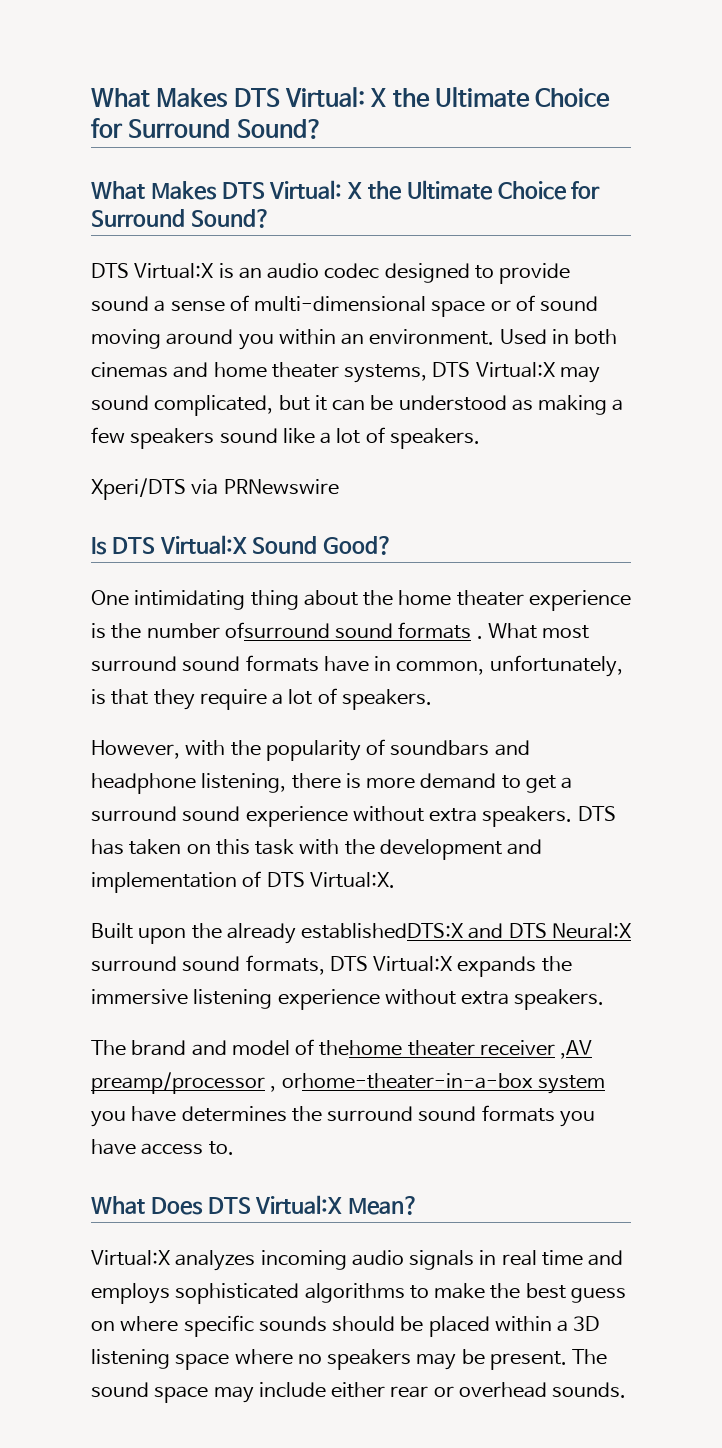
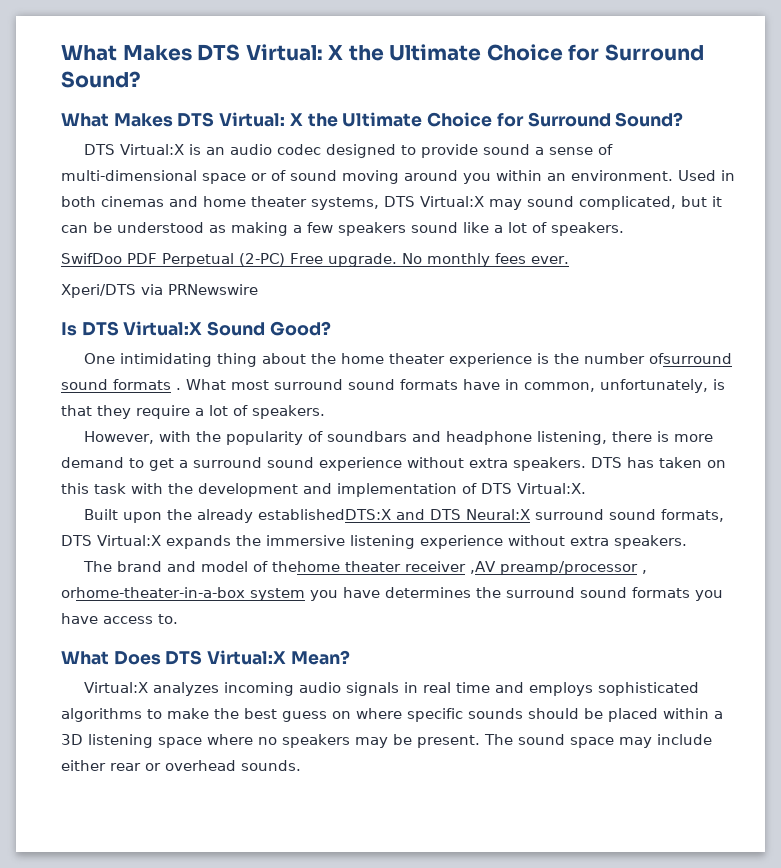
+ SwifDoo PDF Perpetual (2-PC) Free upgrade. No monthly fees ever.

